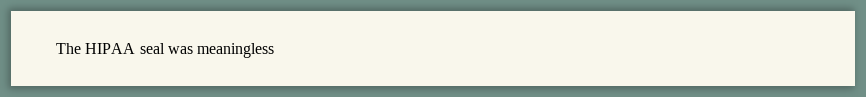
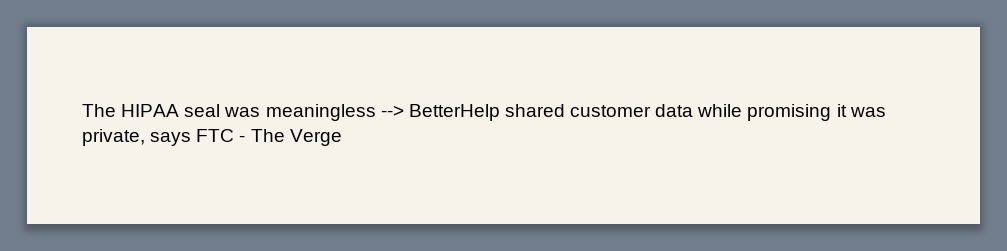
- The HIPAA seal was meaningless
+ The HIPAA seal was meaningless --> BetterHelp shared customer data while promising it was private, says FTC - The Verge

